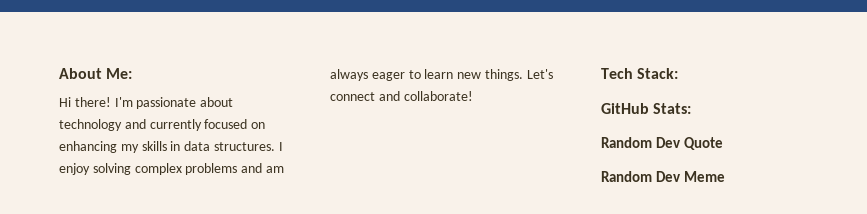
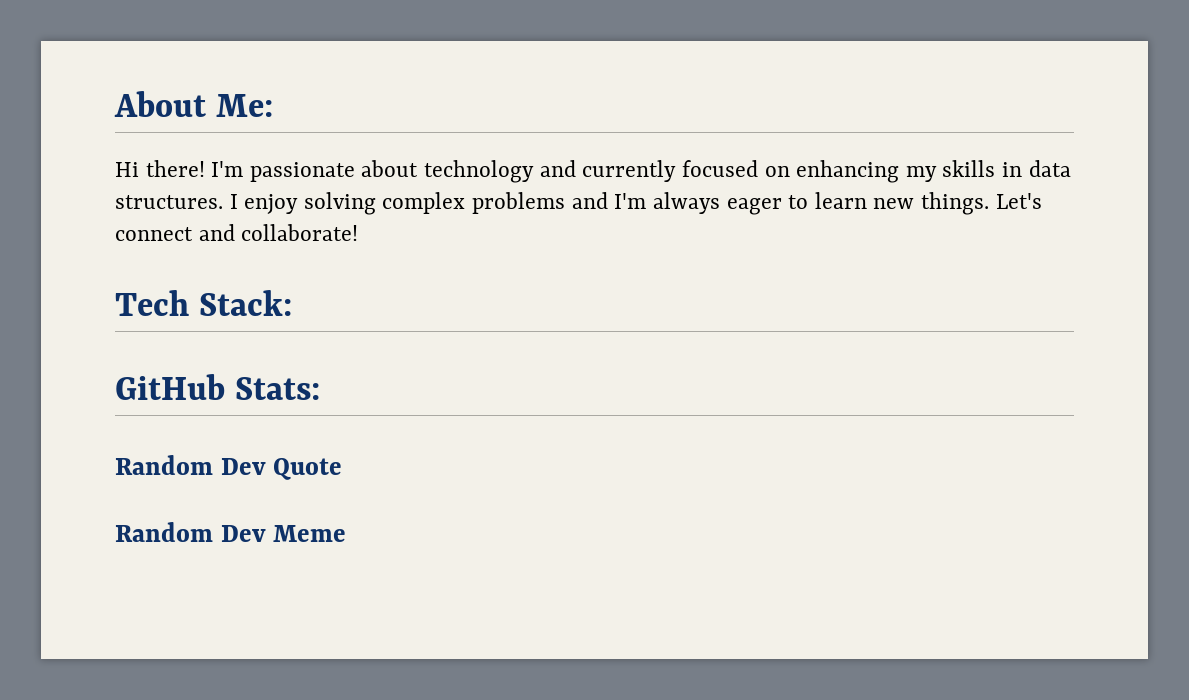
- I enjoy solving complex problems and am always eager to learn new things.
+ I enjoy solving complex problems and I'm always eager to learn new things.

